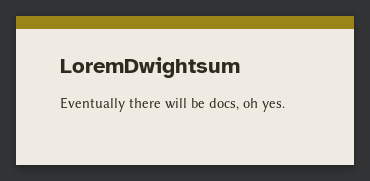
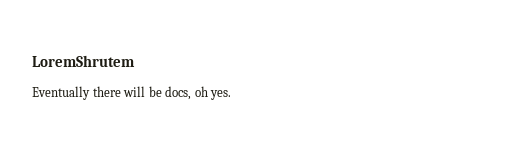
- LoremDwightsum
+ LoremShrutem

